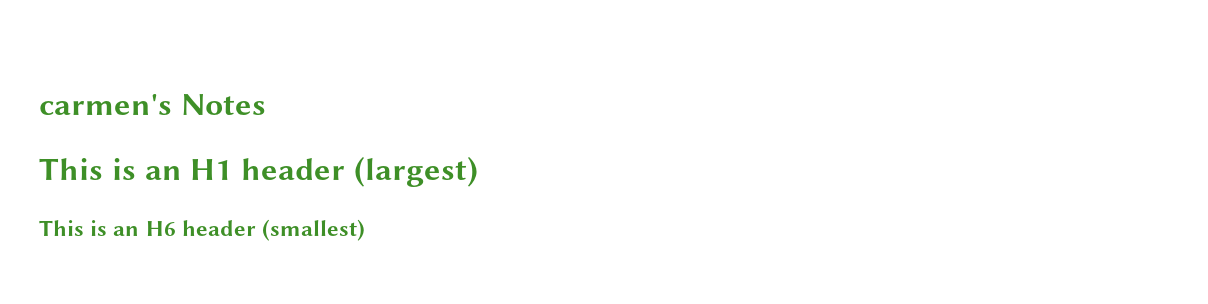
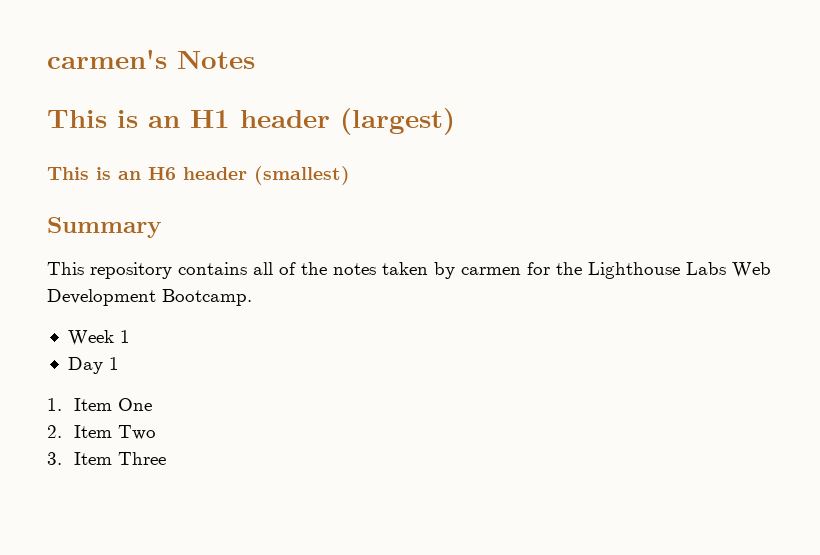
+ Summary
+ This repository contains all of the notes taken by carmen for the Lighthouse Labs Web Development Bootcamp.
+ Week 1
+ Day 1
+ 1. Item One
+ 2. Item Two
+ 3. Item Three

